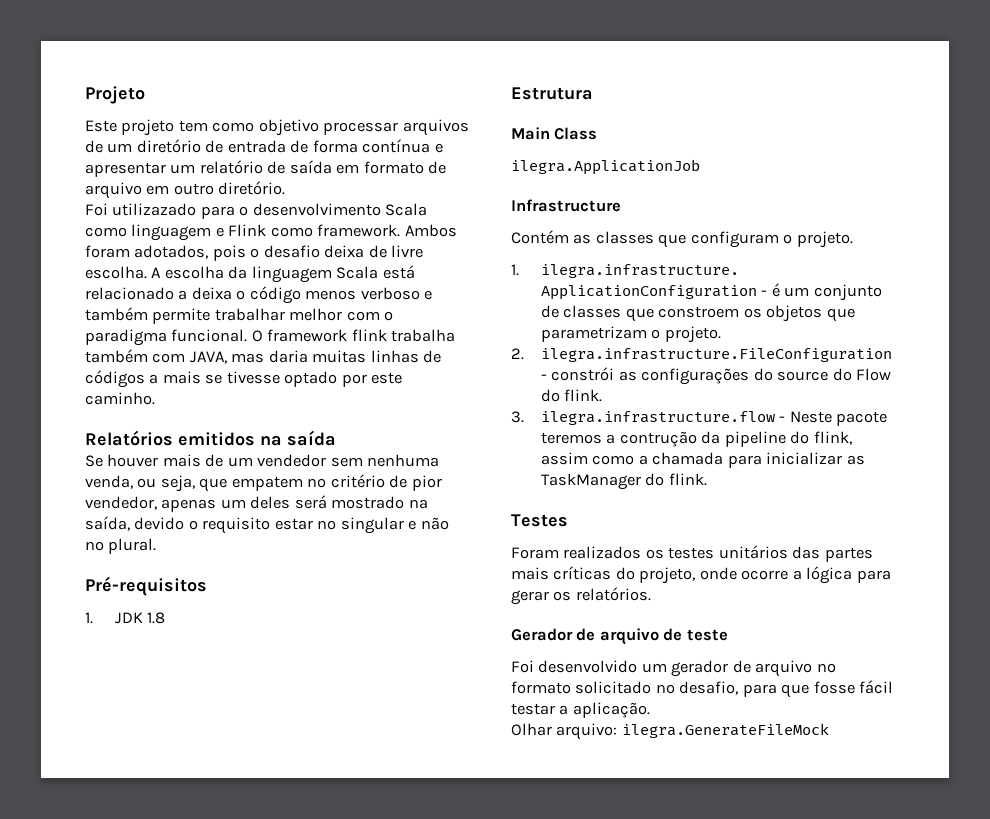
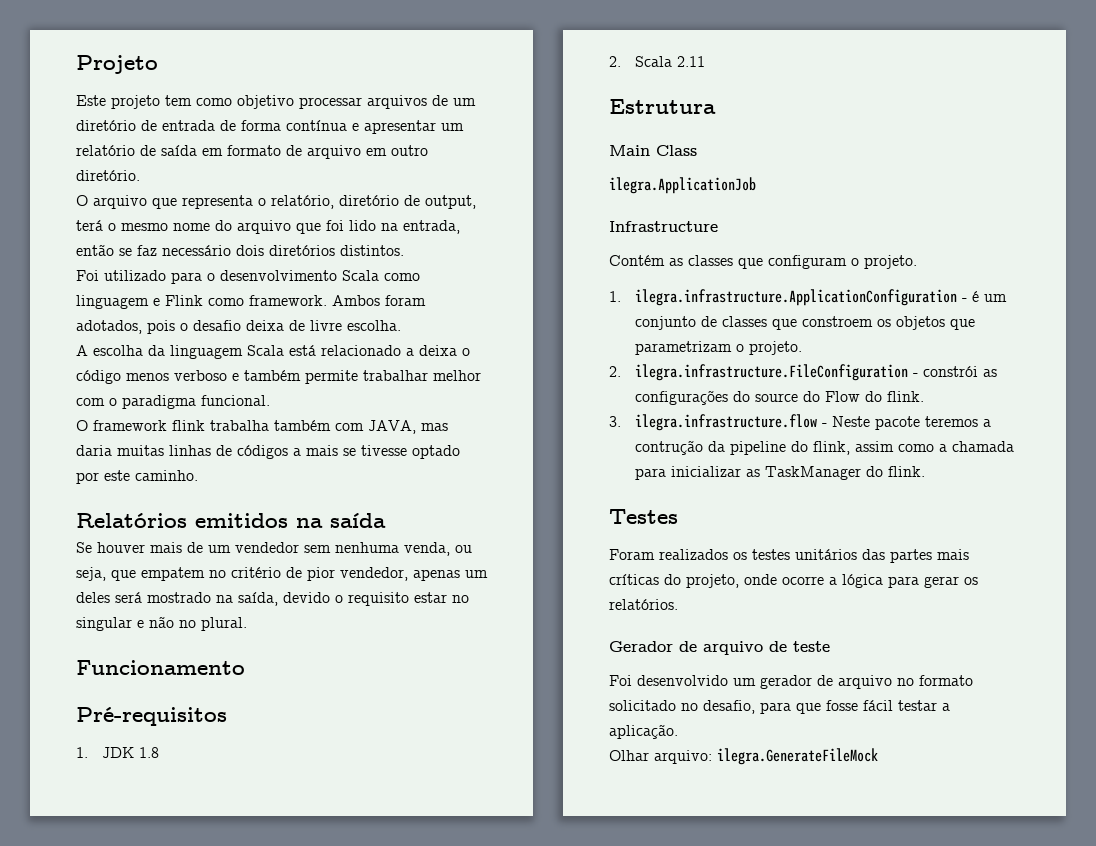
- Foi utilizazado para o desenvolvimento Scala como linguagem e Flink como framework.
+ O arquivo que representa o relatório, diretório de output, terá o mesmo nome do arquivo que foi lido na entrada, então se faz necessário dois diretórios distintos.
+ Foi utilizado para o desenvolvimento Scala como linguagem e Flink como framework.
- Ambos foram adotados, pois o desafio deixa de livre escolha. A escolha da linguagem Scala está relacionado a deixa o código menos verboso e também permite trabalhar melhor com o paradigma funcional. O framework flink trabalha também com JAVA, mas daria muitas linhas de códigos a mais se tivesse optado por este caminho.
+ Ambos foram adotados, pois o desafio deixa de livre escolha.
+ A escolha da linguagem Scala está relacionado a deixa o código menos verboso e também permite trabalhar melhor com o paradigma funcional.
+ O framework flink trabalha também com JAVA, mas daria muitas linhas de códigos a mais se tivesse optado por este caminho.
+ Funcionamento
+ 2. Scala 2.11

